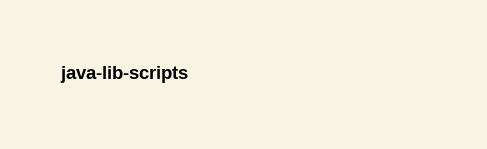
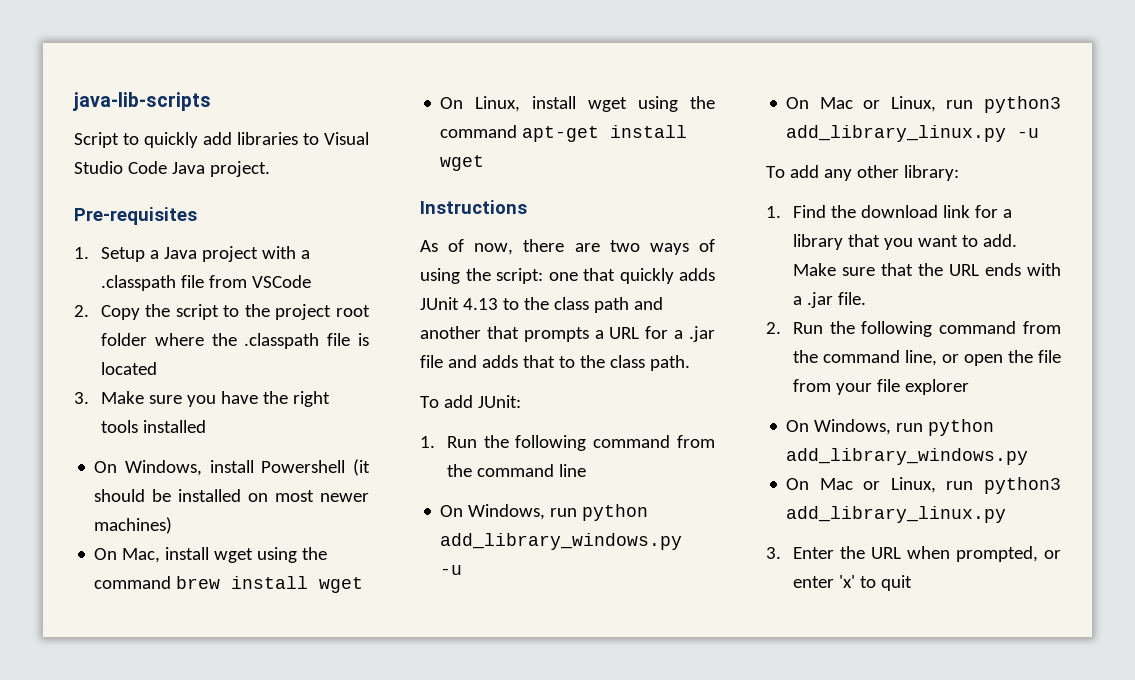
+ Script to quickly add libraries to Visual Studio Code Java project.
+ Pre-requisites
+ 1. Setup a Java project with a .classpath file from VSCode
+ 2. Copy the script to the project root folder where the .classpath file is located
+ 3. Make sure you have the right tools installed
+ On Windows, install Powershell (it should be installed on most newer machines)
+ On Mac, install wget using the command brew install wget
+ On Linux, install wget using the command apt-get install wget
+ Instructions
+ As of now, there are two ways of using the script: one that quickly adds JUnit 4.13 to the class path and another that prompts a URL for a .jar file and adds that to the class path.
+ To add JUnit:
+ 1. Run the following command from the command line
+ On Windows, run python add_library_windows.py -u
+ On Mac or Linux, run python3 add_library_linux.py -u
+ To add any other library:
+ 1. Find the download link for a library that you want to add. Make sure that the URL ends with a .jar file.
+ 2. Run the following command from the command line, or open the file from your file explorer
+ On Windows, run python add_library_windows.py
+ On Mac or Linux, run python3 add_library_linux.py
+ 3. Enter the URL when prompted, or enter 'x' to quit

